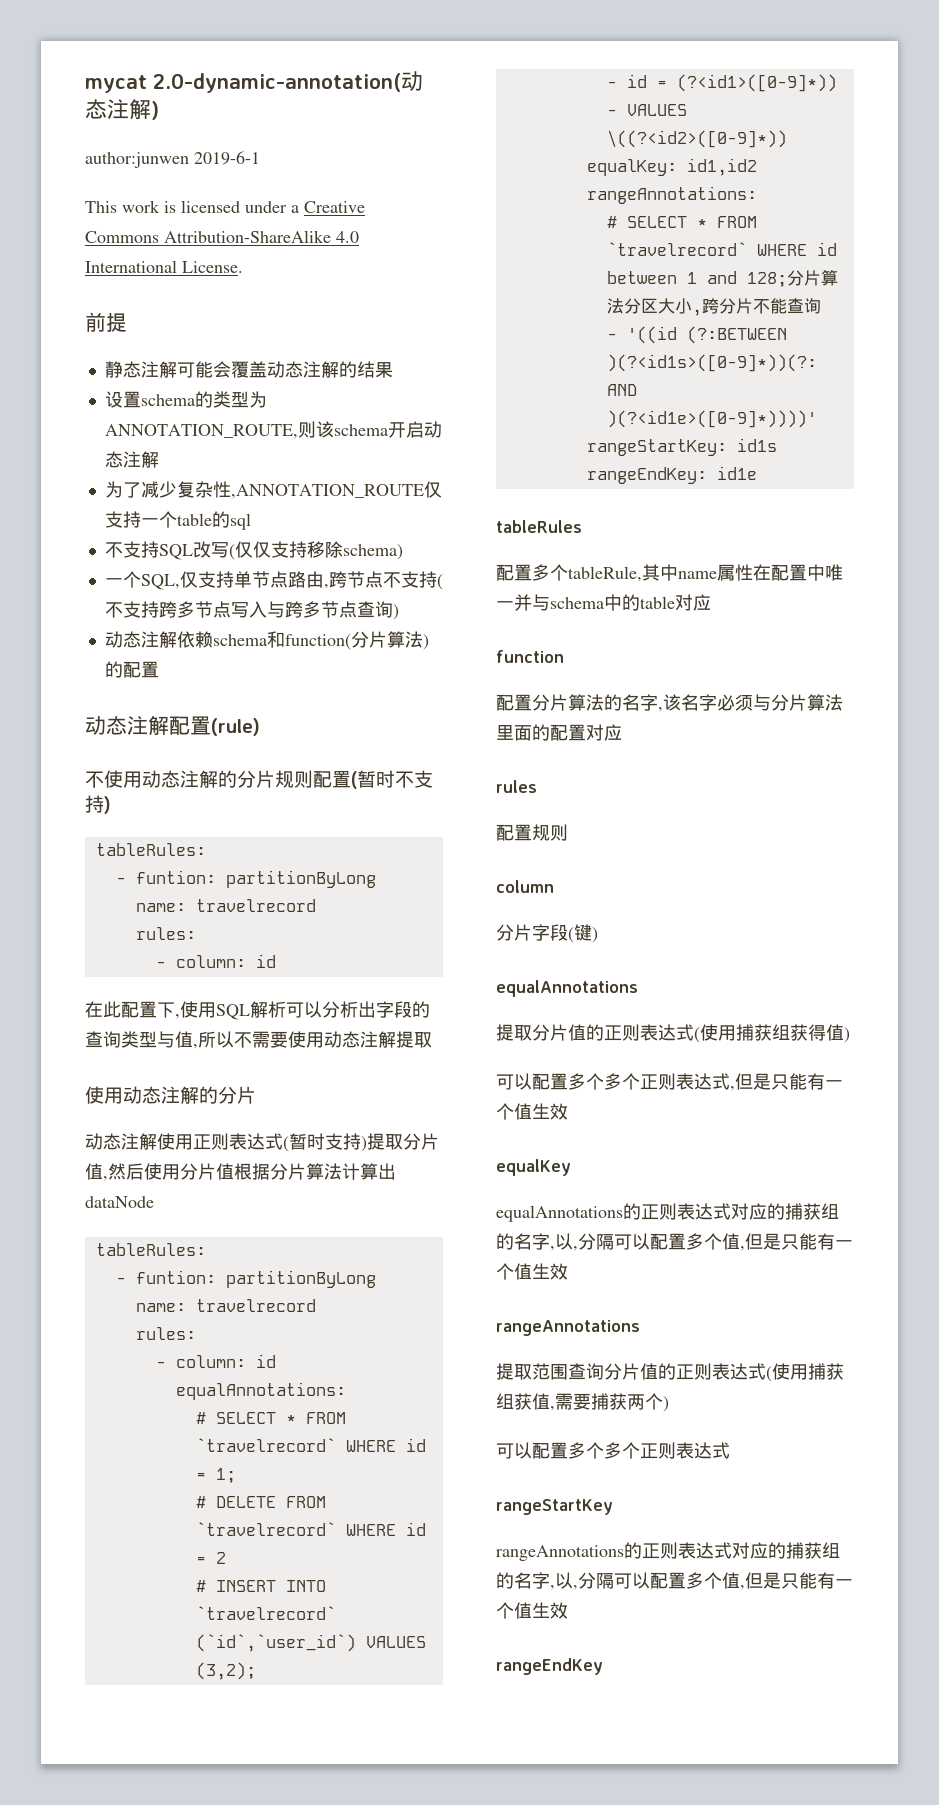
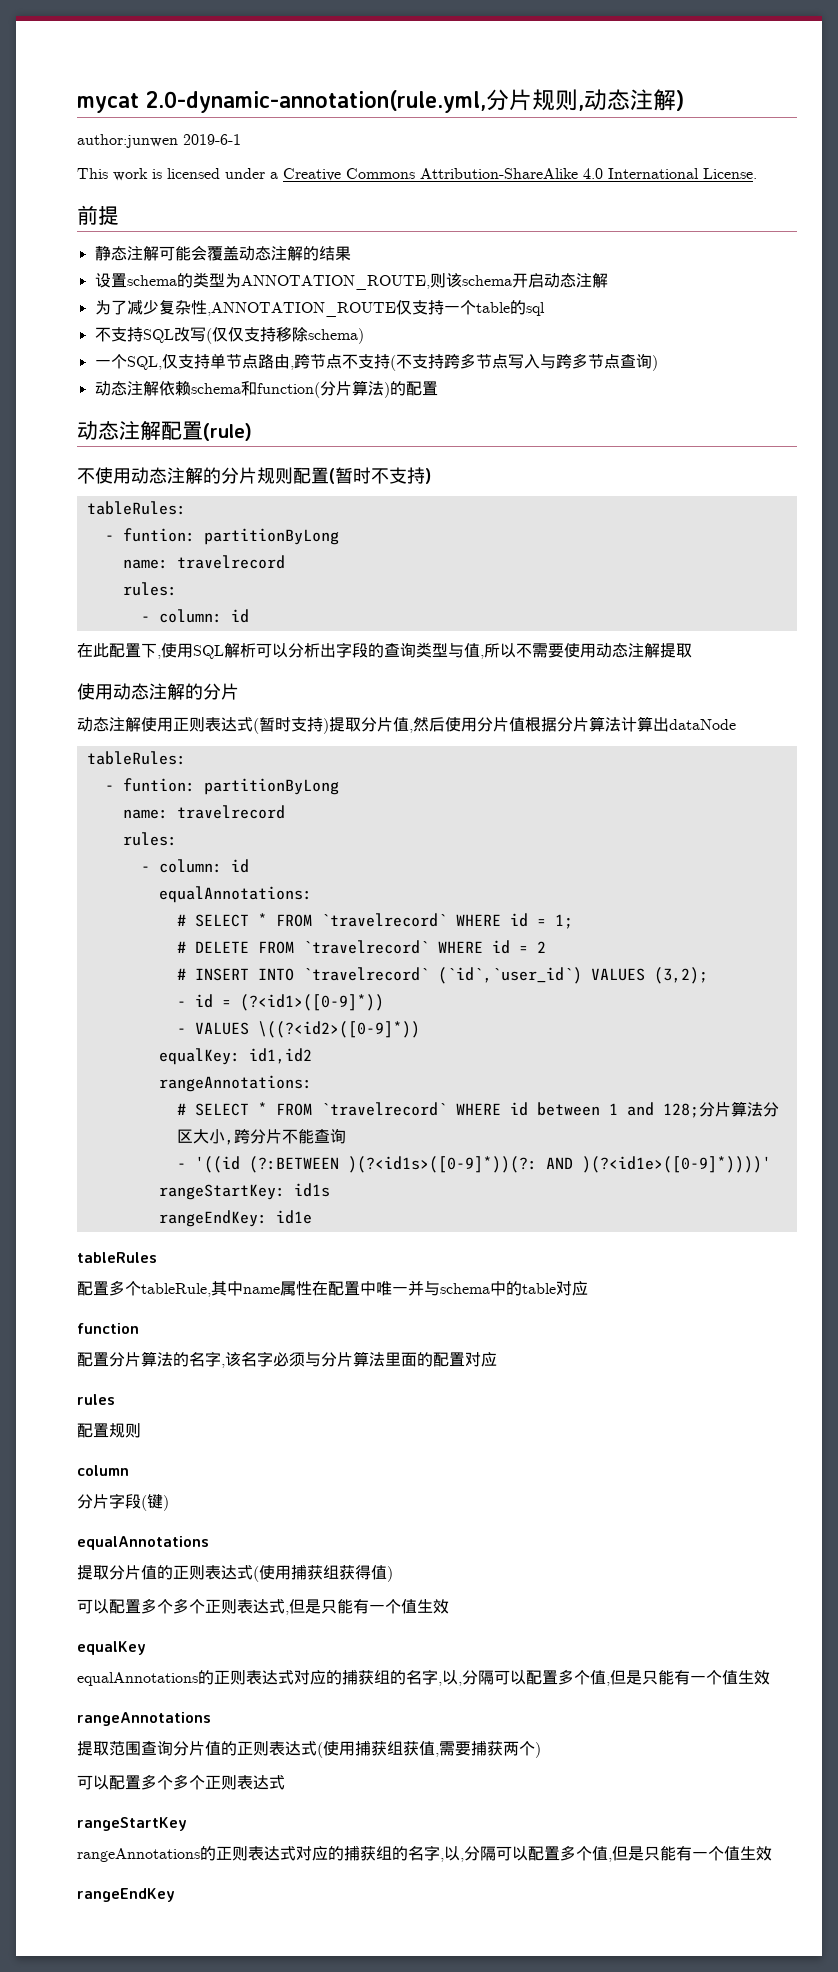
- mycat 2.0-dynamic-annotation(动态注解)
+ mycat 2.0-dynamic-annotation(rule.yml,分片规则,动态注解)

